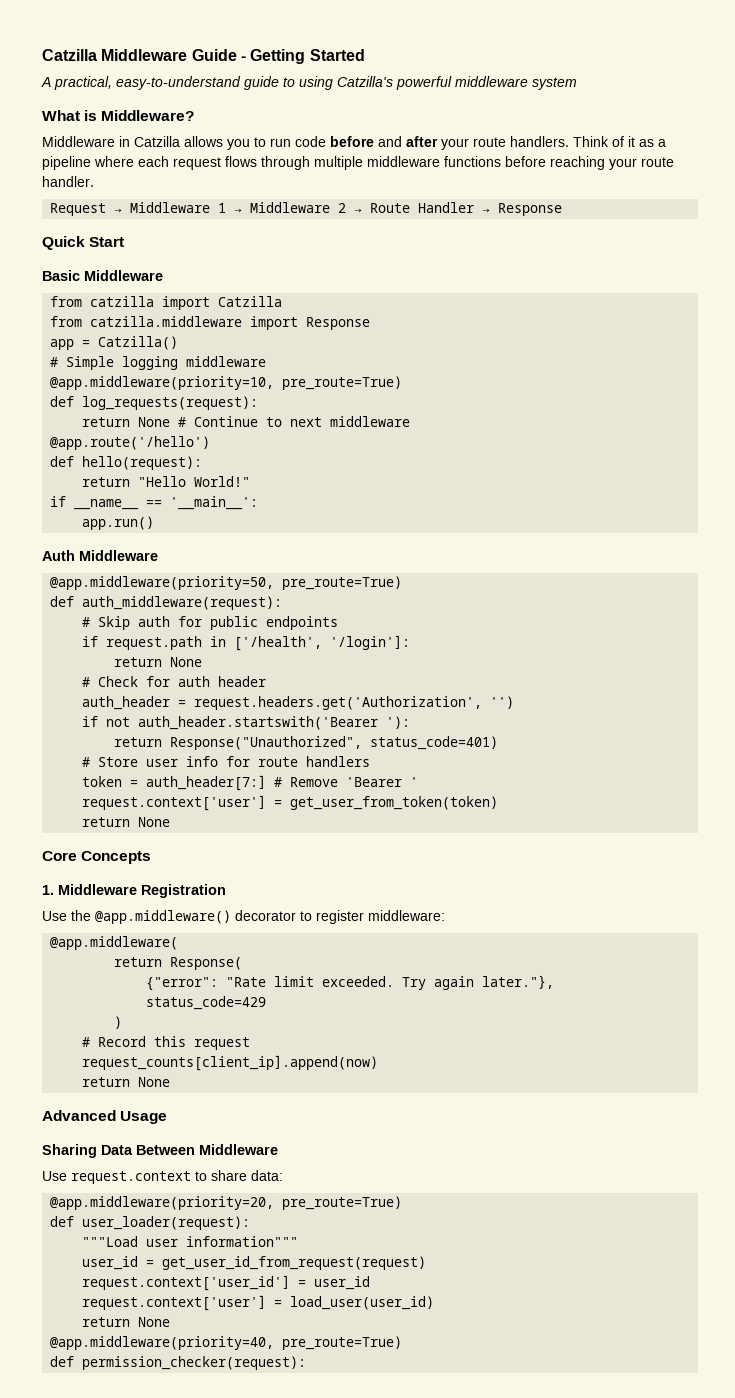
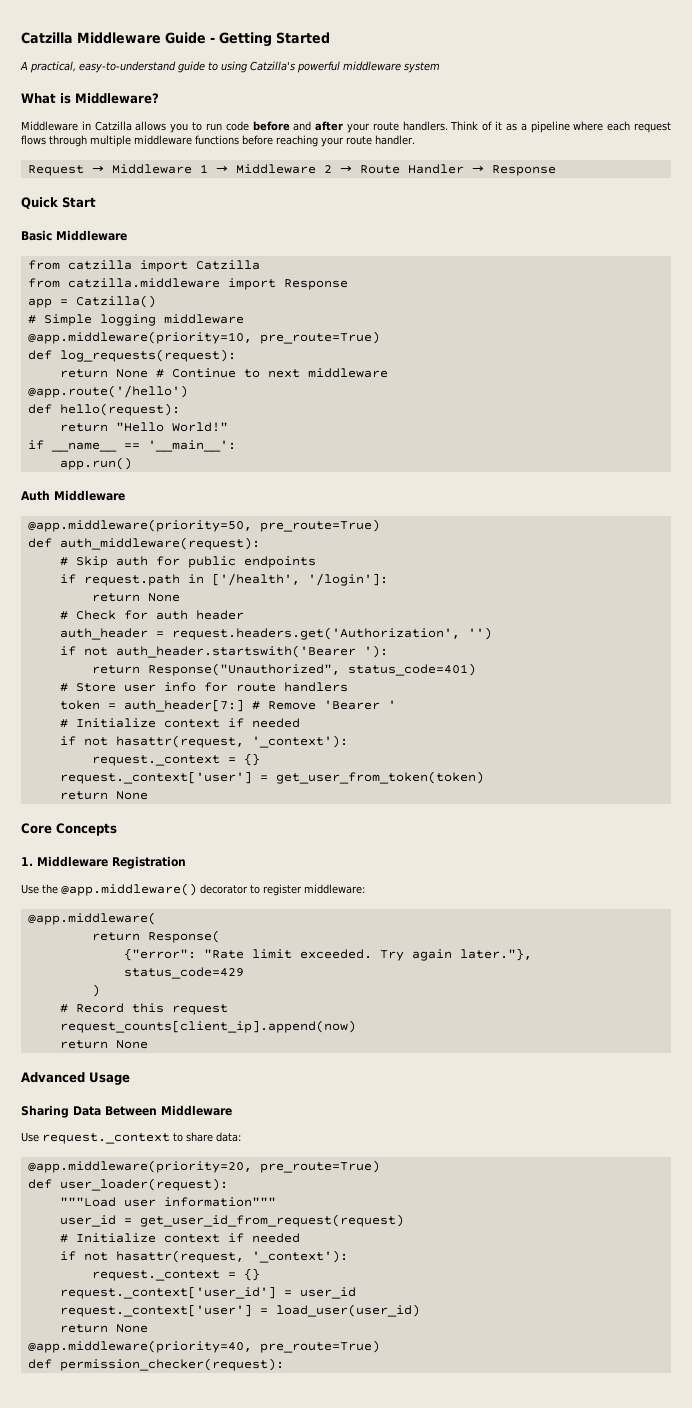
  token = auth_header[7:] # Remove 'Bearer '
- request.context['user'] = get_user_from_token(token)
+ # Initialize context if needed
+ if not hasattr(request, '_context'):
+ request._context = {}
+ request._context['user'] = get_user_from_token(token)
- Use request.context to share data:
+ Use request._context to share data:
  user_id = get_user_id_from_request(request)
- request.context['user_id'] = user_id
+ # Initialize context if needed
+ if not hasattr(request, '_context'):
+ request._context = {}
+ request._context['user_id'] = user_id
- request.context['user'] = load_user(user_id)
+ request._context['user'] = load_user(user_id)

